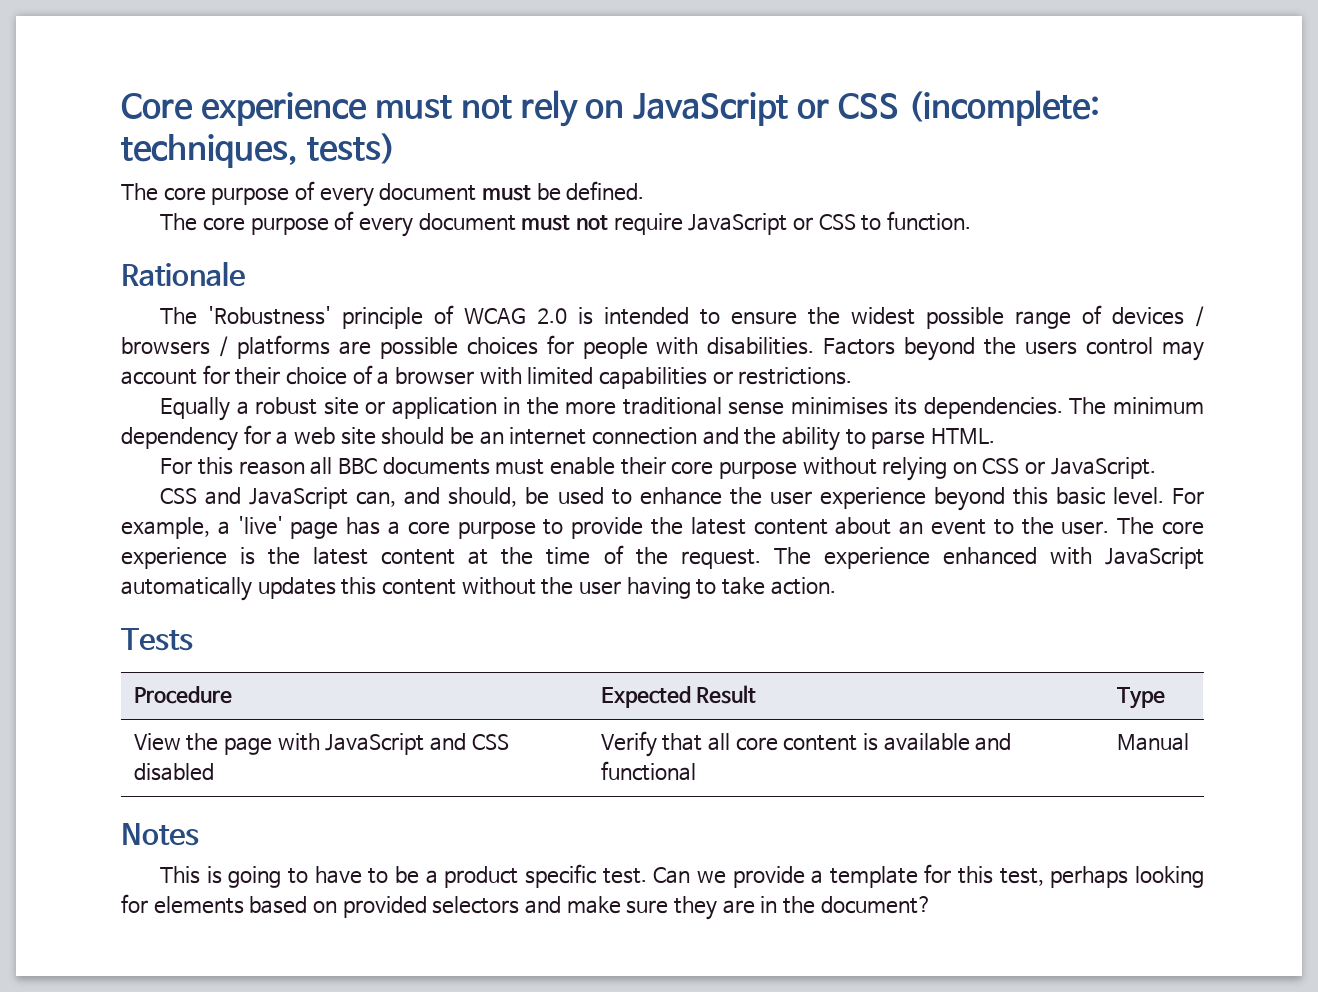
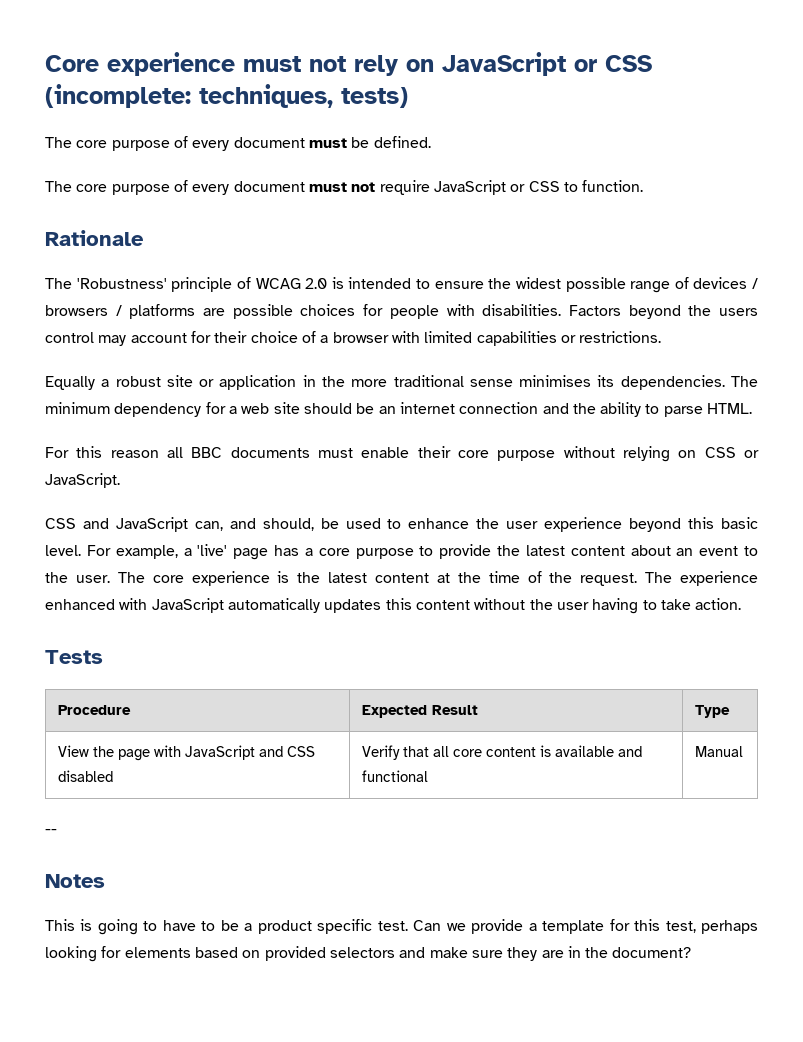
+ --

